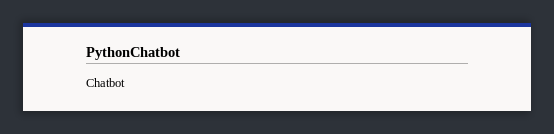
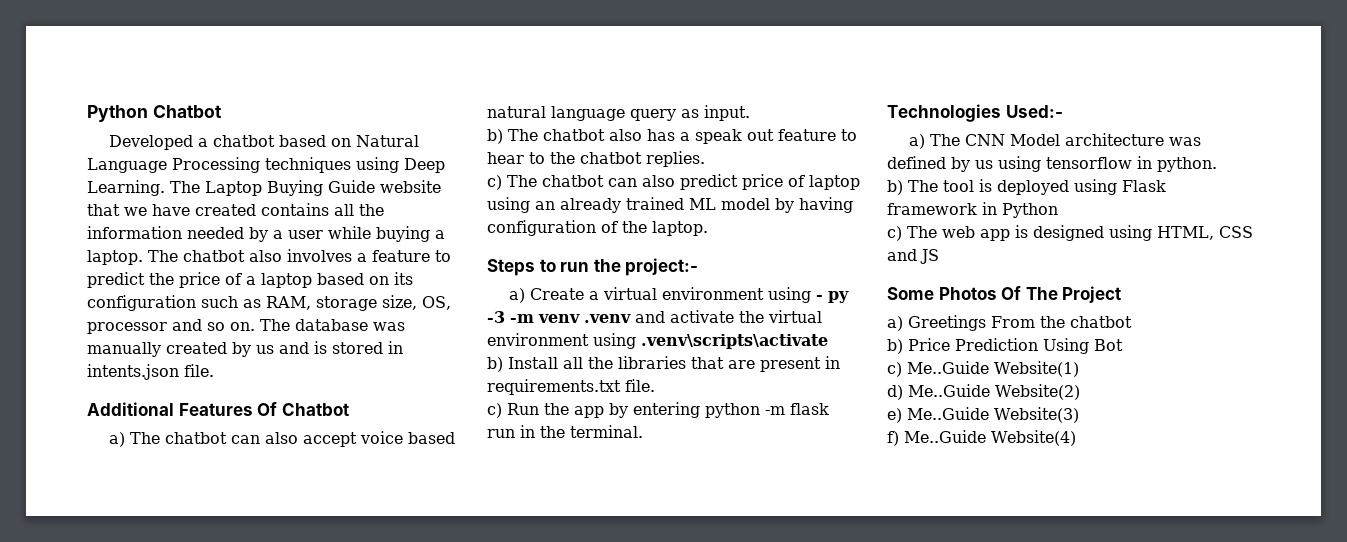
- PythonChatbot
- Chatbot
+ Python Chatbot
+ Developed a chatbot based on Natural Language Processing techniques using Deep Learning. The Laptop Buying Guide website that we have created contains all the information needed by a user while buying a laptop. The chatbot also involves a feature to predict the price of a laptop based on its configuration such as RAM, storage size, OS, processor and so on. The database was manually created by us and is stored in intents.json file.
+ Additional Features Of Chatbot
+ a) The chatbot can also accept voice based natural language query as input.
+ b) The chatbot also has a speak out feature to hear to the chatbot replies.
+ c) The chatbot can also predict price of laptop using an already trained ML model by having configuration of the laptop.
+ Steps to run the project:-
+ a) Create a virtual environment using - py -3 -m venv .venv and activate the virtual environment using .venv\scripts\activate
+ b) Install all the libraries that are present in requirements.txt file.
+ c) Run the app by entering python -m flask run in the terminal.
+ Technologies Used:-
+ a) The CNN Model architecture was defined by us using tensorflow in python.
+ b) The tool is deployed using Flask framework in Python
+ c) The web app is designed using HTML, CSS and JS
+ Some Photos Of The Project
+ a) Greetings From the chatbot
+ b) Price Prediction Using Bot
+ c) Me..Guide Website(1)
+ d) Me..Guide Website(2)
+ e) Me..Guide Website(3)
+ f) Me..Guide Website(4)

